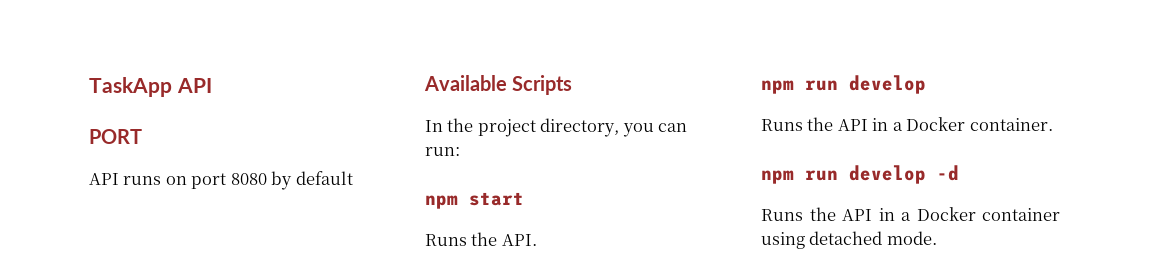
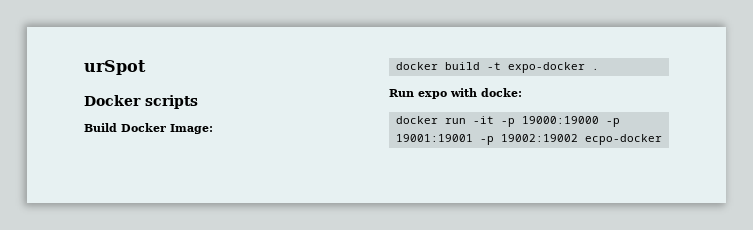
- TaskApp API
- PORT
- API runs on port 8080 by default
- Available Scripts
- In the project directory, you can run:
- npm start
- Runs the API.
- npm run develop
- Runs the API in a Docker container.
- npm run develop -d
- Runs the API in a Docker container using detached mode.
+ urSpot
+ Docker scripts
+ Build Docker Image:
+ docker build -t expo-docker .
+ Run expo with docke:
+ docker run -it -p 19000:19000 -p 19001:19001 -p 19002:19002 ecpo-docker

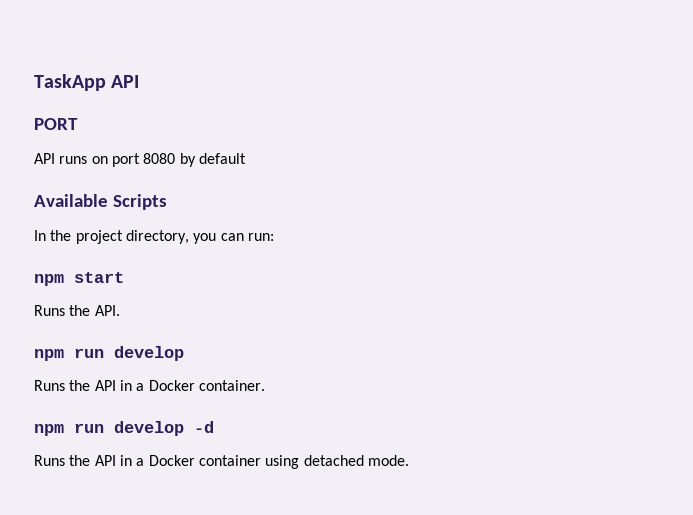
- urSpot
- Docker scripts
- Build Docker Image:
- docker build -t expo-docker .
- Run expo with docke:
- docker run -it -p 19000:19000 -p 19001:19001 -p 19002:19002 ecpo-docker
+ TaskApp API
+ PORT
+ API runs on port 8080 by default
+ Available Scripts
+ In the project directory, you can run:
+ npm start
+ Runs the API.
+ npm run develop
+ Runs the API in a Docker container.
+ npm run develop -d
+ Runs the API in a Docker container using detached mode.

